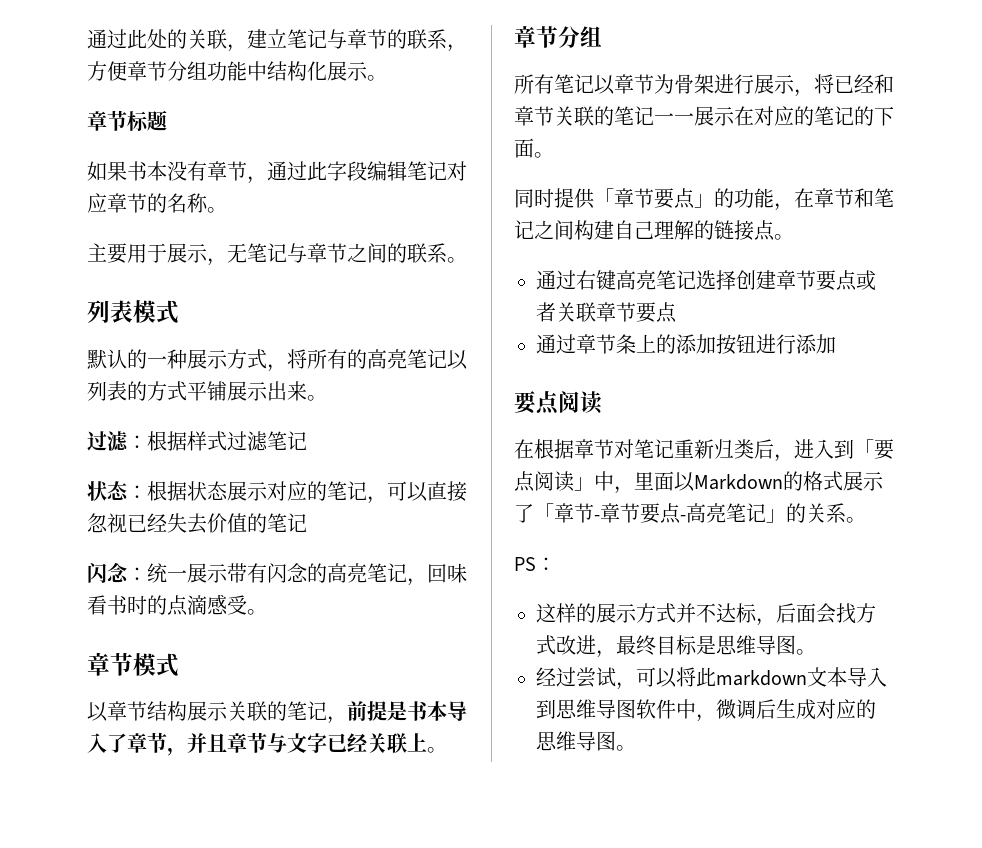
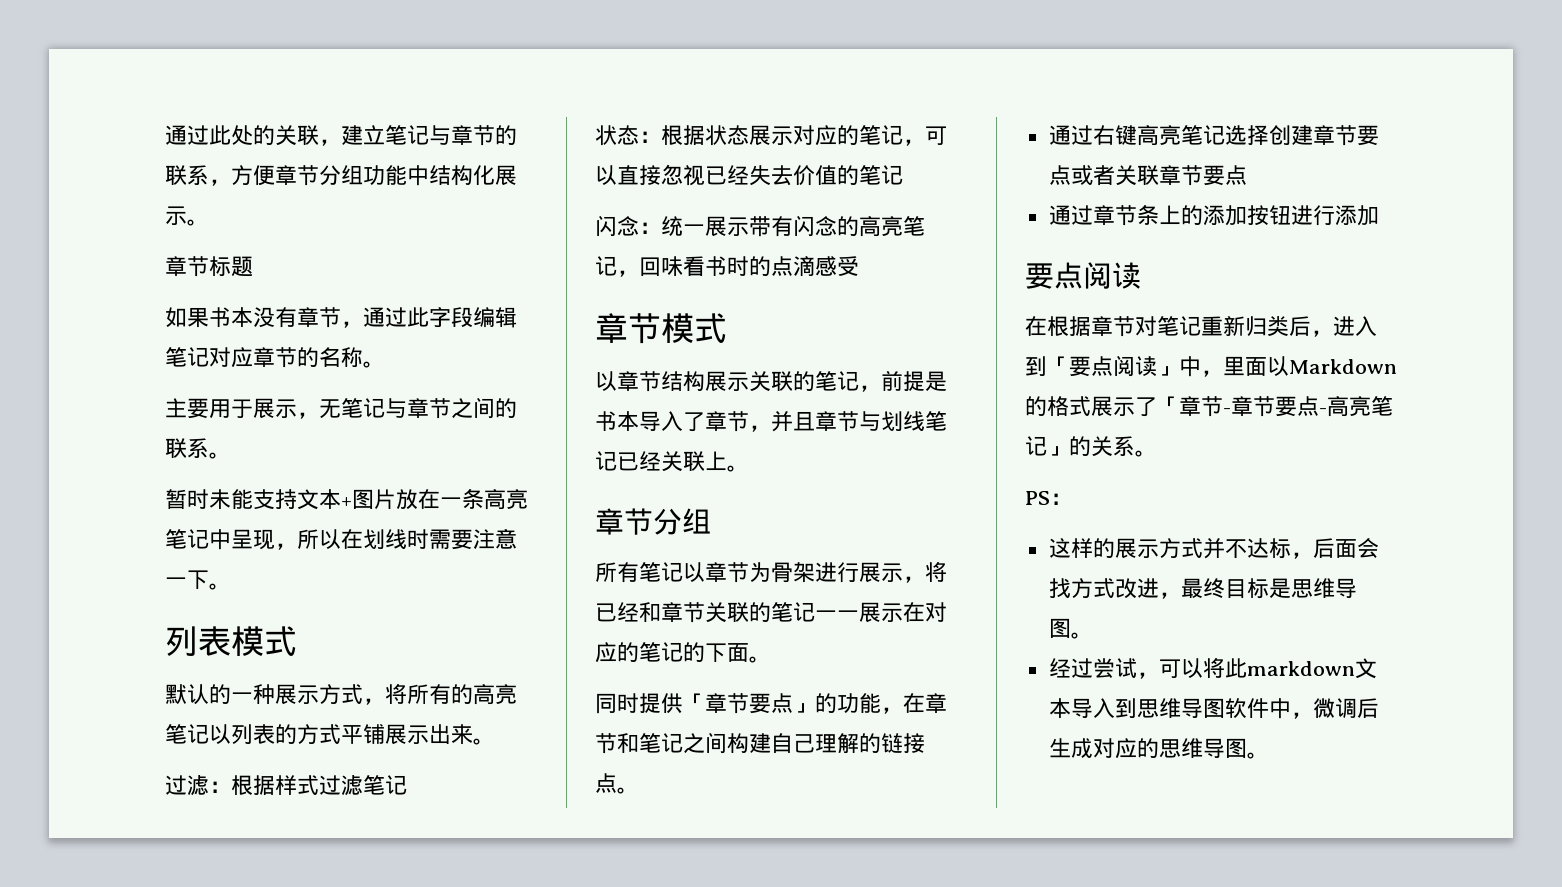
+ 暂时未能支持文本+图片放在一条高亮笔记中呈现，所以在划线时需要注意一下。
- 闪念：统一展示带有闪念的高亮笔记，回味看书时的点滴感受。
+ 闪念：统一展示带有闪念的高亮笔记，回味看书时的点滴感受
- 以章节结构展示关联的笔记，前提是书本导入了章节，并且章节与文字已经关联上。
+ 以章节结构展示关联的笔记，前提是书本导入了章节，并且章节与划线笔记已经关联上。

